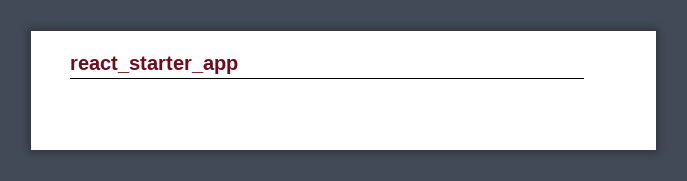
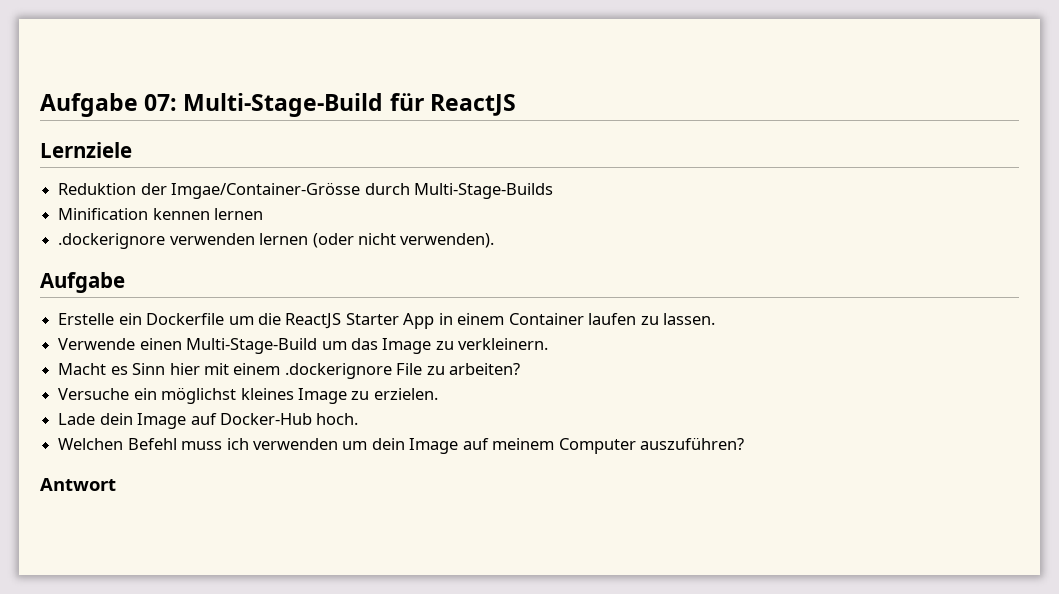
- react_starter_app
+ Aufgabe 07: Multi-Stage-Build für ReactJS
+ Lernziele
+ Reduktion der Imgae/Container-Grösse durch Multi-Stage-Builds
+ Minification kennen lernen
+ .dockerignore verwenden lernen (oder nicht verwenden).
+ Aufgabe
+ Erstelle ein Dockerfile um die ReactJS Starter App in einem Container laufen zu lassen.
+ Verwende einen Multi-Stage-Build um das Image zu verkleinern.
+ Macht es Sinn hier mit einem .dockerignore File zu arbeiten?
+ Versuche ein möglichst kleines Image zu erzielen.
+ Lade dein Image auf Docker-Hub hoch.
+ Welchen Befehl muss ich verwenden um dein Image auf meinem Computer auszuführen?
+ Antwort

